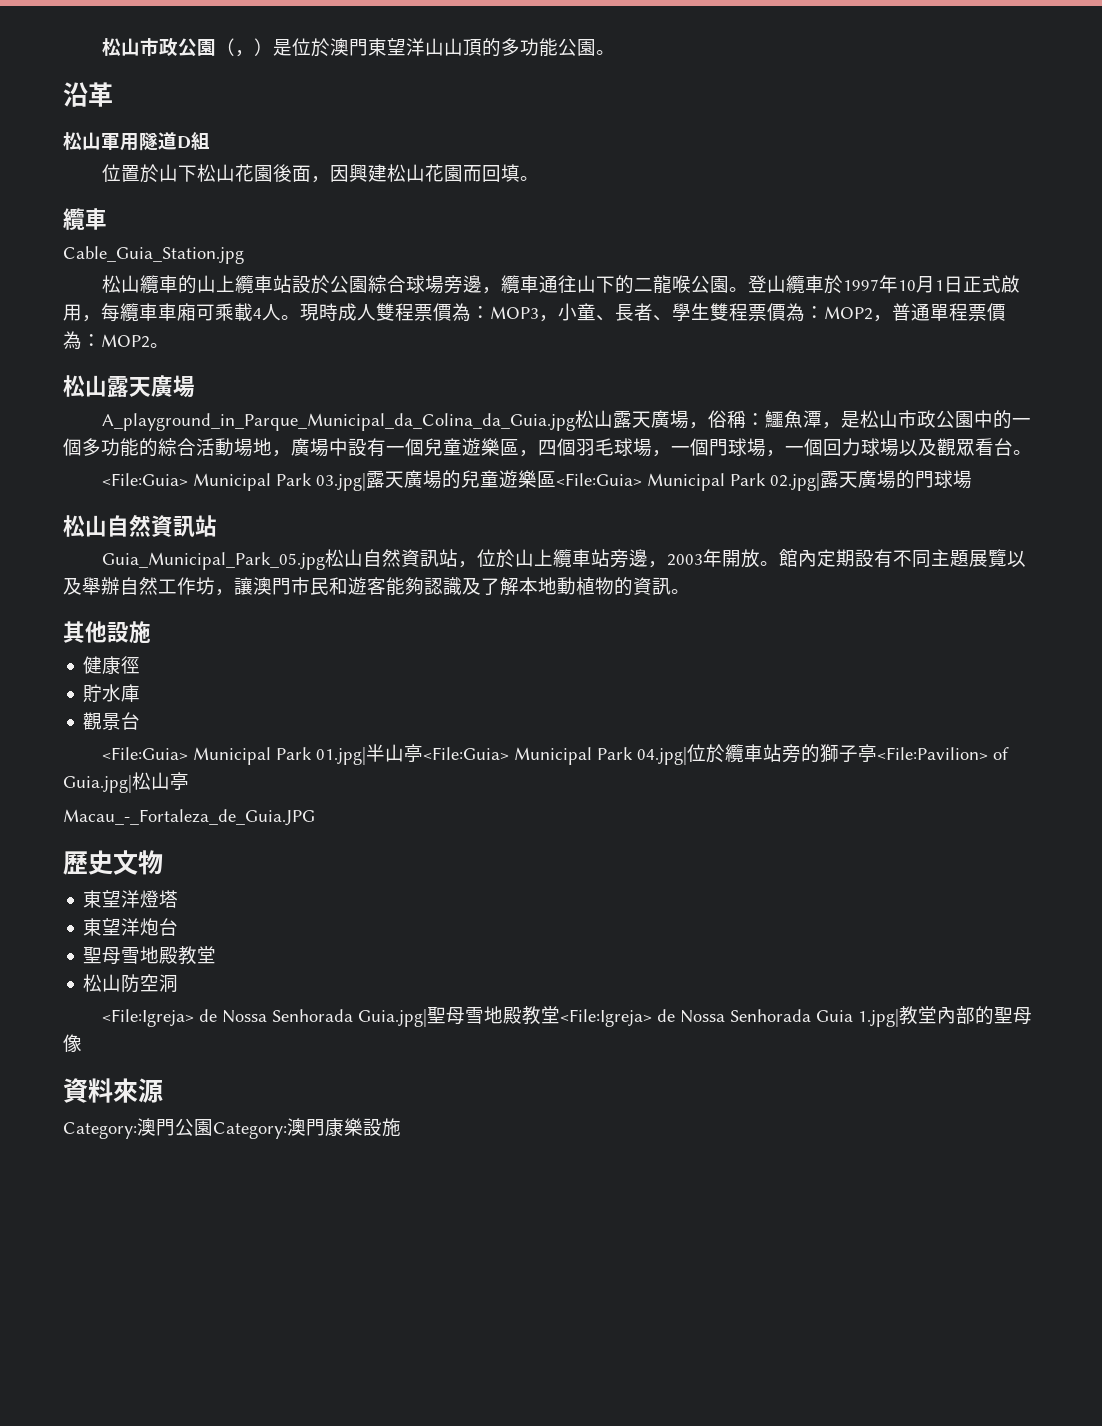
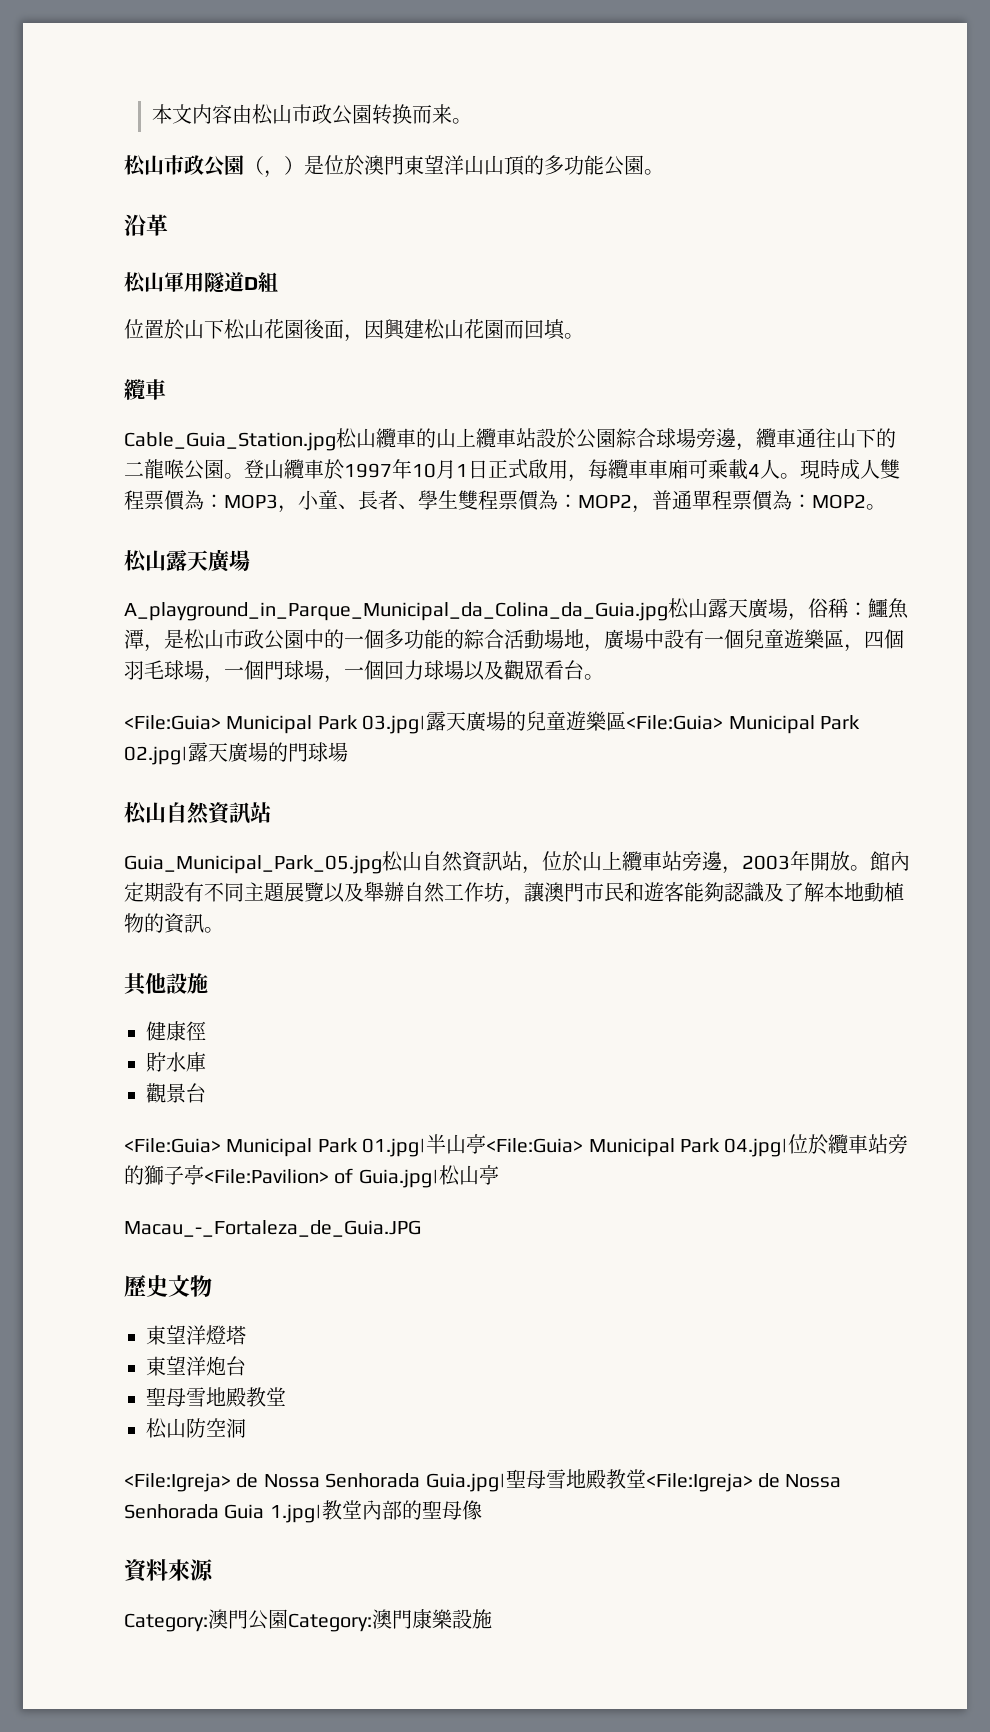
+ 本文内容由松山市政公園转换而来。
- Cable_Guia_Station.jpg
- 松山纜車的山上纜車站設於公園綜合球場旁邊，纜車通往山下的二龍喉公園。
+ Cable_Guia_Station.jpg松山纜車的山上纜車站設於公園綜合球場旁邊，纜車通往山下的二龍喉公園。

